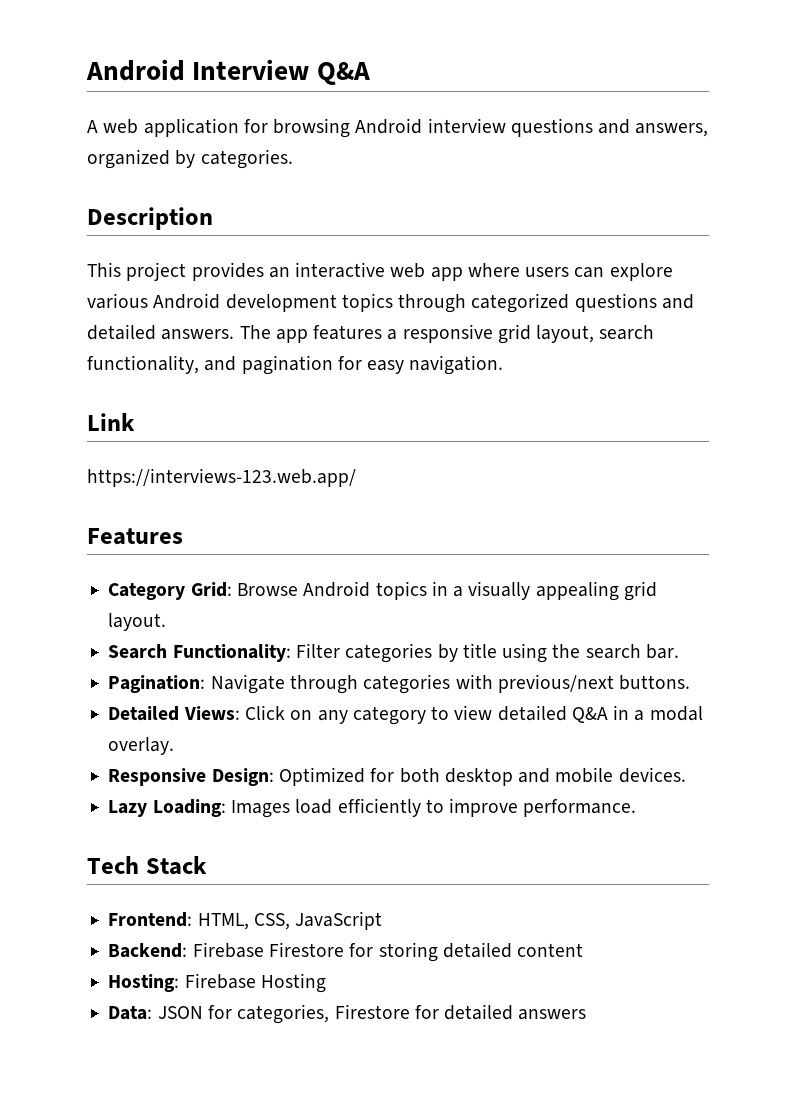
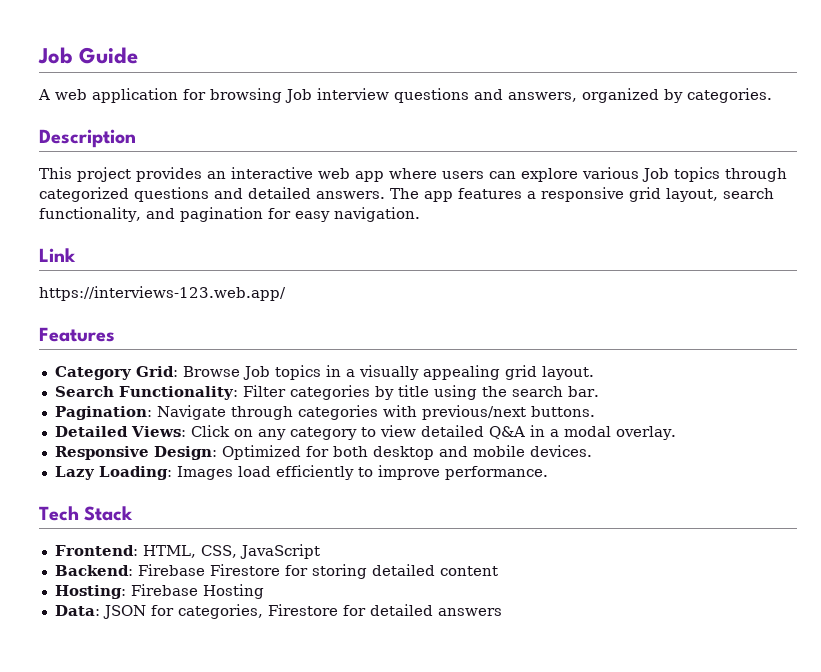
- Android Interview Q&A
+ Job Guide
- A web application for browsing Android interview questions and answers, organized by categories.
+ A web application for browsing Job interview questions and answers, organized by categories.
- This project provides an interactive web app where users can explore various Android development topics through categorized questions and detailed answers.
+ This project provides an interactive web app where users can explore various Job topics through categorized questions and detailed answers.
- Category Grid: Browse Android topics in a visually appealing grid layout.
+ Category Grid: Browse Job topics in a visually appealing grid layout.

